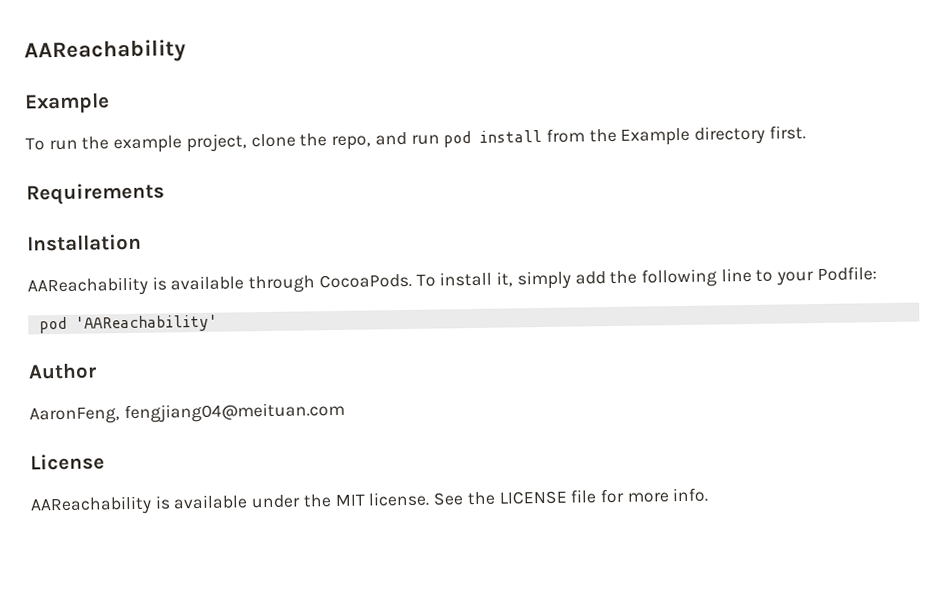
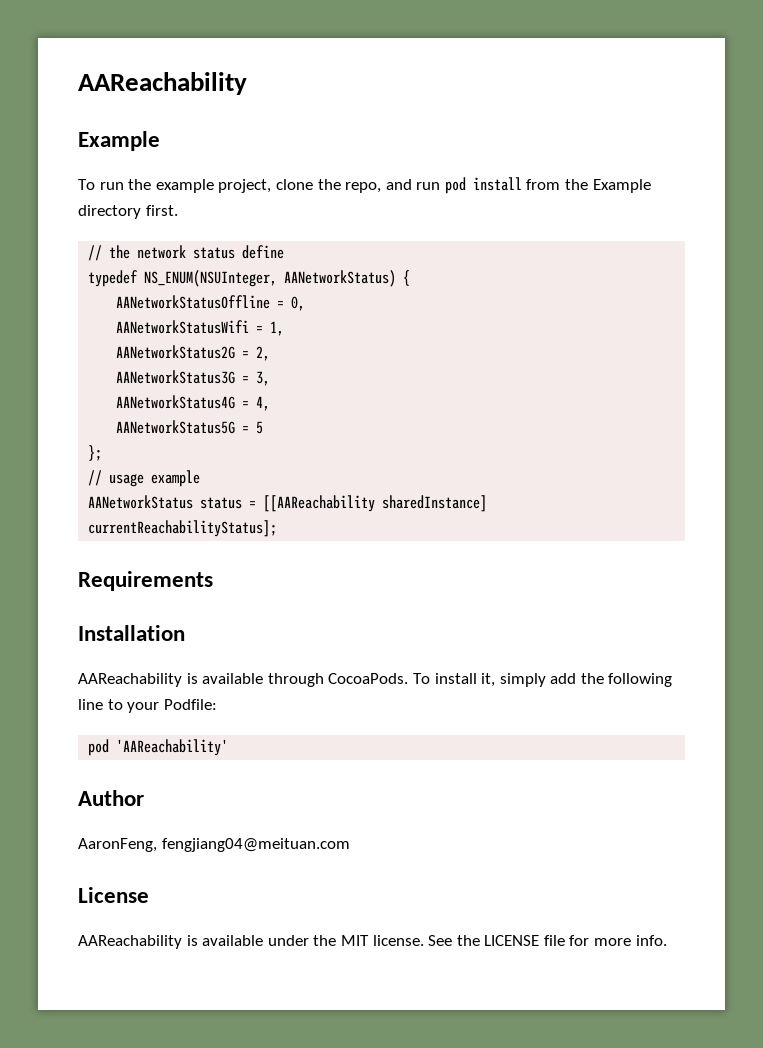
+ // the network status define
+ typedef NS_ENUM(NSUInteger, AANetworkStatus) {
+ AANetworkStatusOffline = 0,
+ AANetworkStatusWifi = 1,
+ AANetworkStatus2G = 2,
+ AANetworkStatus3G = 3,
+ AANetworkStatus4G = 4,
+ AANetworkStatus5G = 5
+ };
+ // usage example
+ AANetworkStatus status = [[AAReachability sharedInstance] currentReachabilityStatus];

